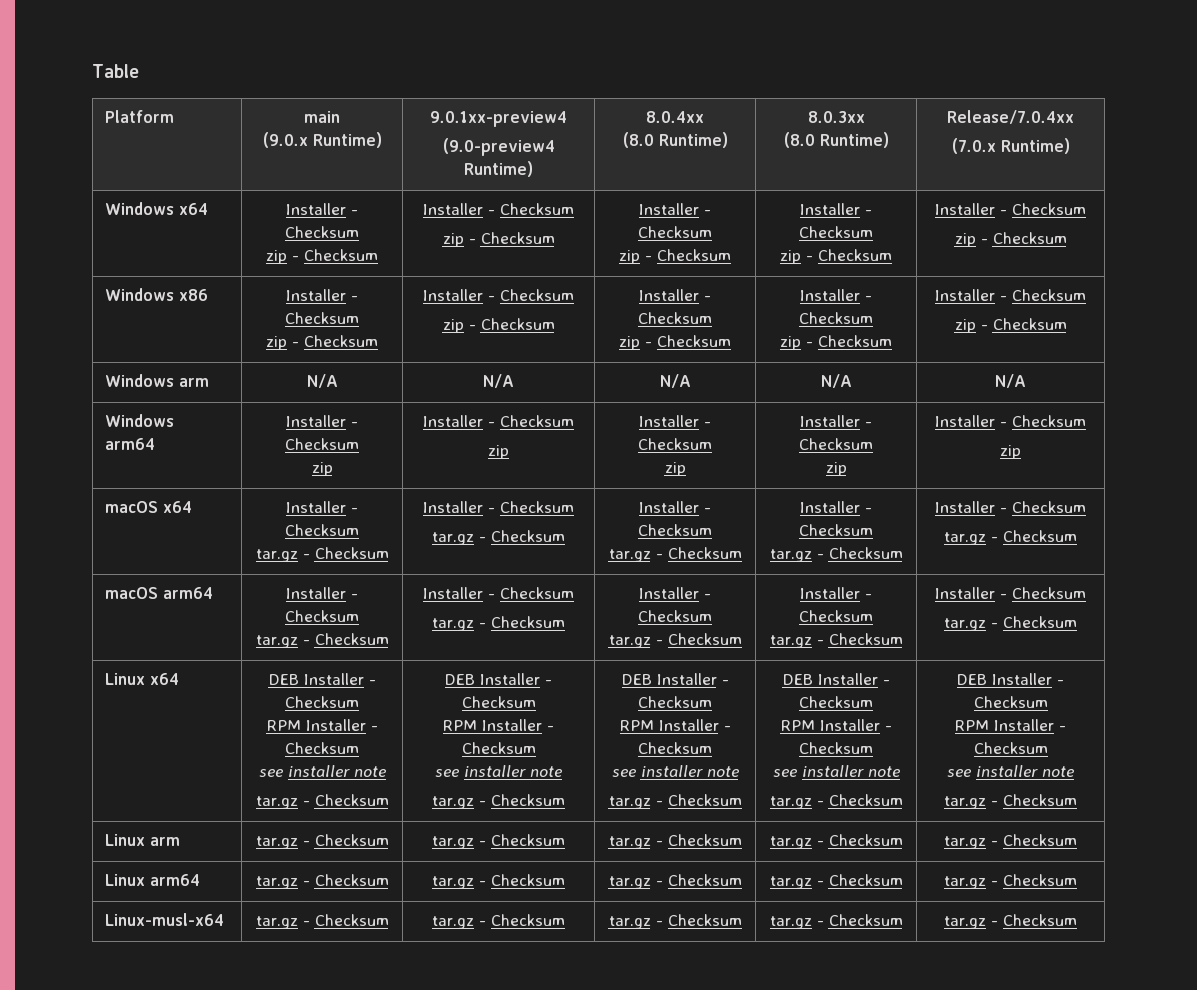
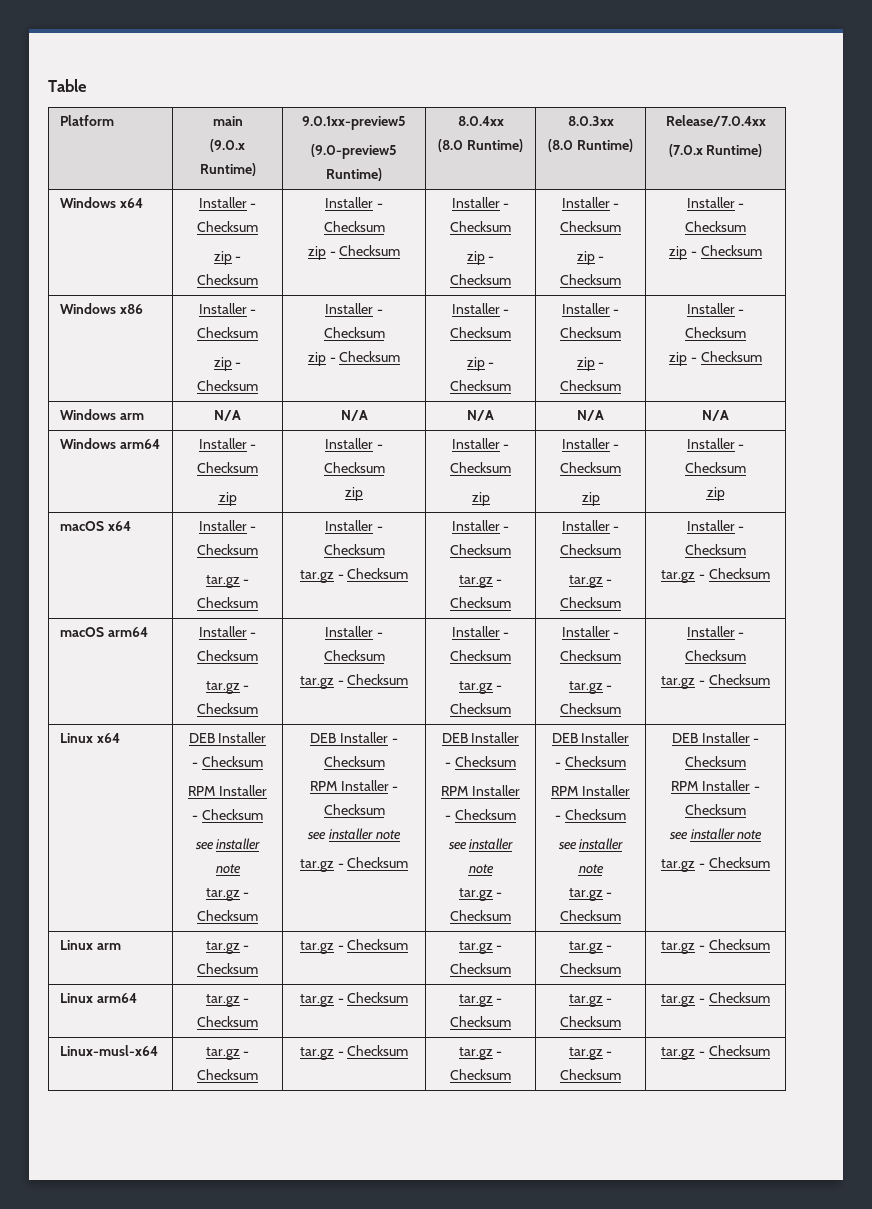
  Platform | main
- (9.0.x Runtime) | 9.0.1xx-preview4
- (9.0-preview4 Runtime) | 8.0.4xx
+ (9.0.x Runtime) | 9.0.1xx-preview5
+ (9.0-preview5 Runtime) | 8.0.4xx

